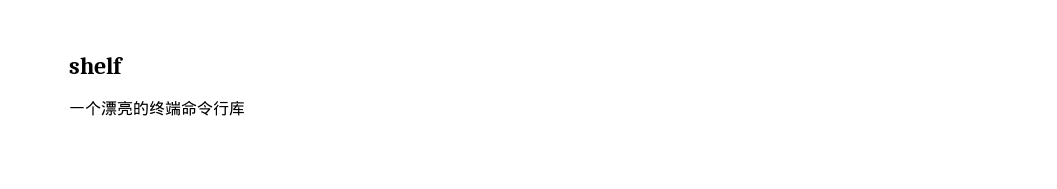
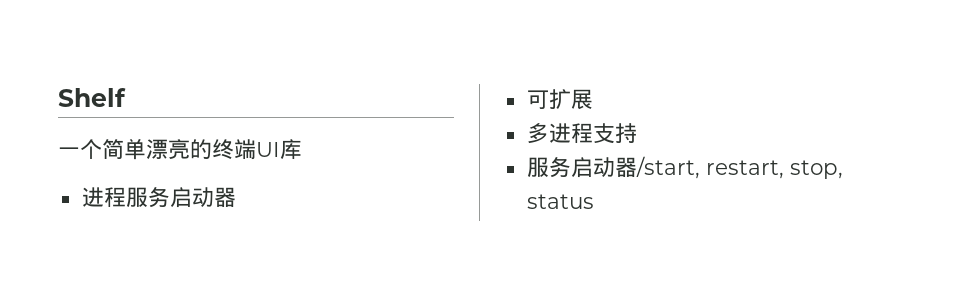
- shelf
+ Shelf
- 一个漂亮的终端命令行库
+ 一个简单漂亮的终端UI库
+ 进程服务启动器
+ 可扩展
+ 多进程支持
+ 服务启动器/start, restart, stop, status

